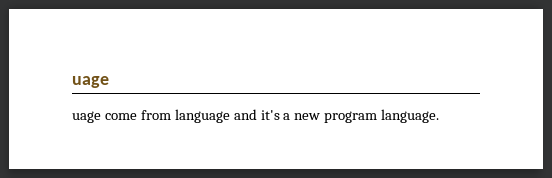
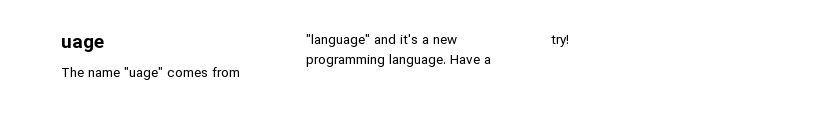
- uage come from language and it's a new program language.
+ The name "uage" comes from "language" and it's a new programming language. Have a try!

